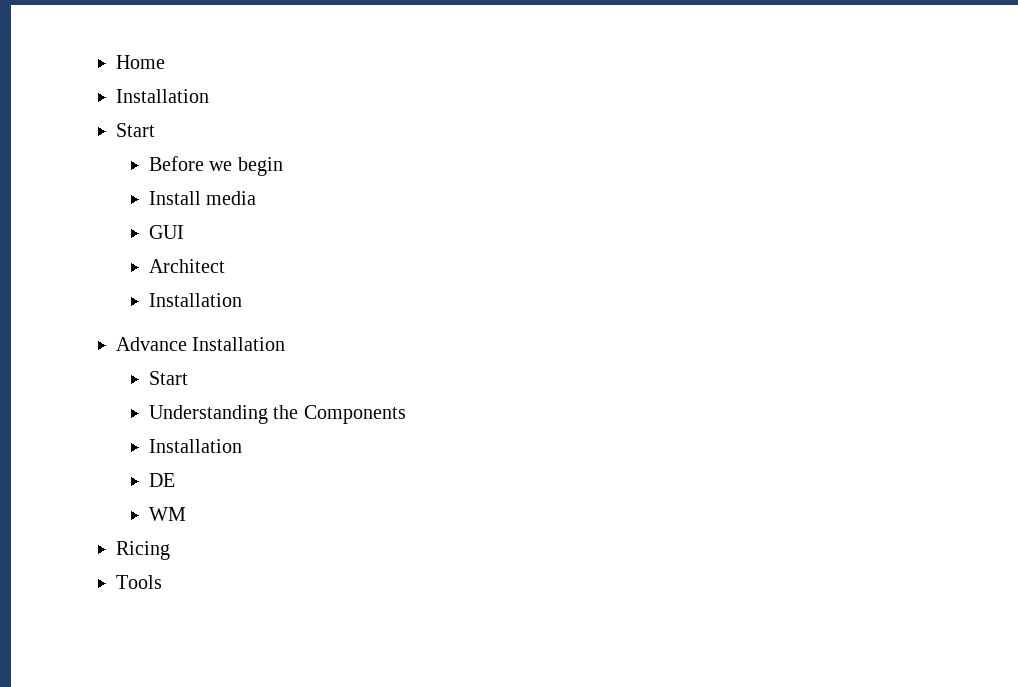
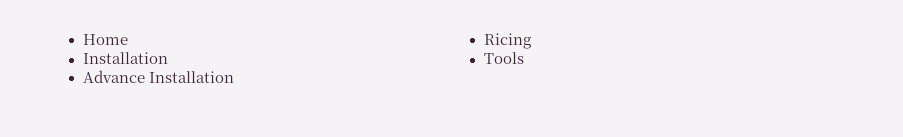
  Home
  Installation
- Start
- Before we begin
- Install media
- GUI
- Architect
- Installation
  Advance Installation
- Start
- Understanding the Components
- Installation
- DE
- WM

